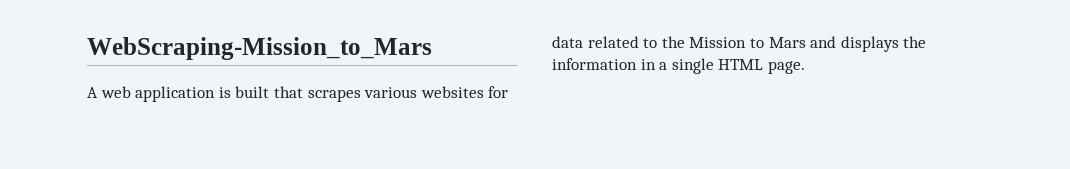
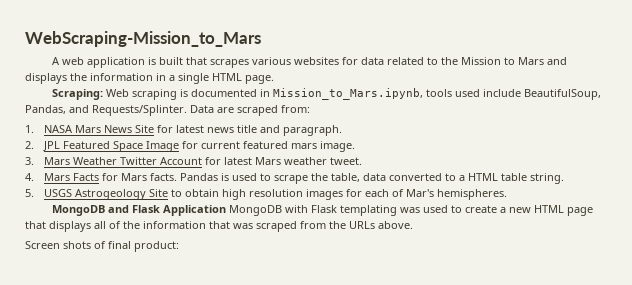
+ Scraping: Web scraping is documented in Mission_to_Mars.ipynb, tools used include BeautifulSoup, Pandas, and Requests/Splinter. Data are scraped from:
+ 1. NASA Mars News Site for latest news title and paragraph.
+ 2. JPL Featured Space Image for current featured mars image.
+ 3. Mars Weather Twitter Account for latest Mars weather tweet.
+ 4. Mars Facts for Mars facts. Pandas is used to scrape the table, data converted to a HTML table string.
+ 5. USGS Astrogeology Site to obtain high resolution images for each of Mar's hemispheres.
+ MongoDB and Flask Application MongoDB with Flask templating was used to create a new HTML page that displays all of the information that was scraped from the URLs above.
+ Screen shots of final product:

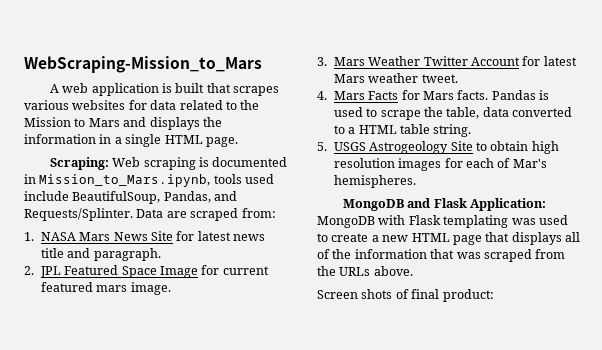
- MongoDB and Flask Application MongoDB with Flask templating was used to create a new HTML page that displays all of the information that was scraped from the URLs above.
+ MongoDB and Flask Application: MongoDB with Flask templating was used to create a new HTML page that displays all of the information that was scraped from the URLs above.

